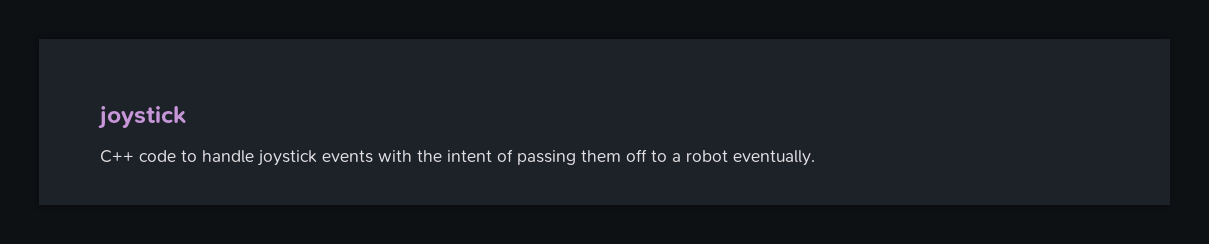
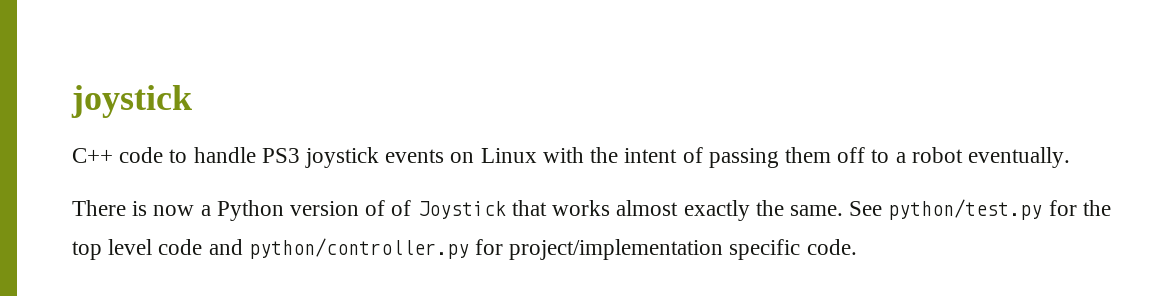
- C++ code to handle joystick events with the intent of passing them off to a robot eventually.
+ C++ code to handle PS3 joystick events on Linux with the intent of passing them off to a robot eventually.
+ There is now a Python version of of Joystick that works almost exactly the same. See python/test.py for the top level code and python/controller.py for project/implementation specific code.

